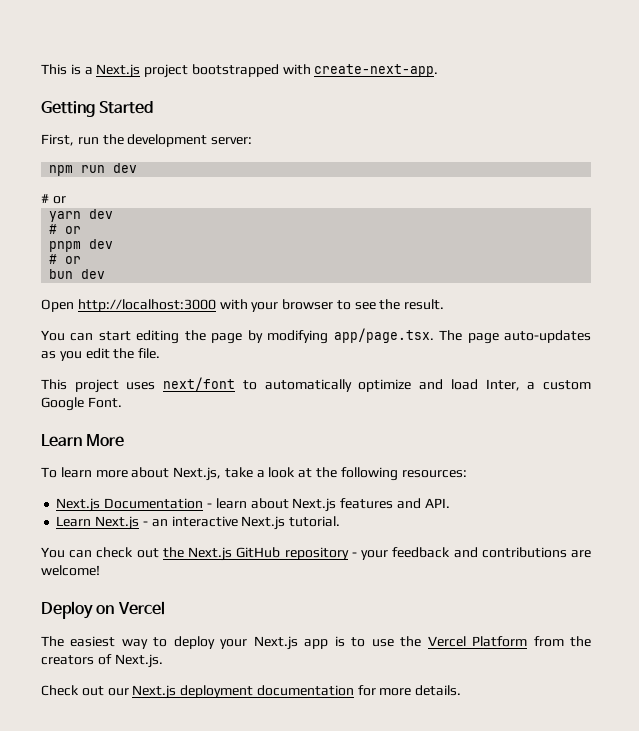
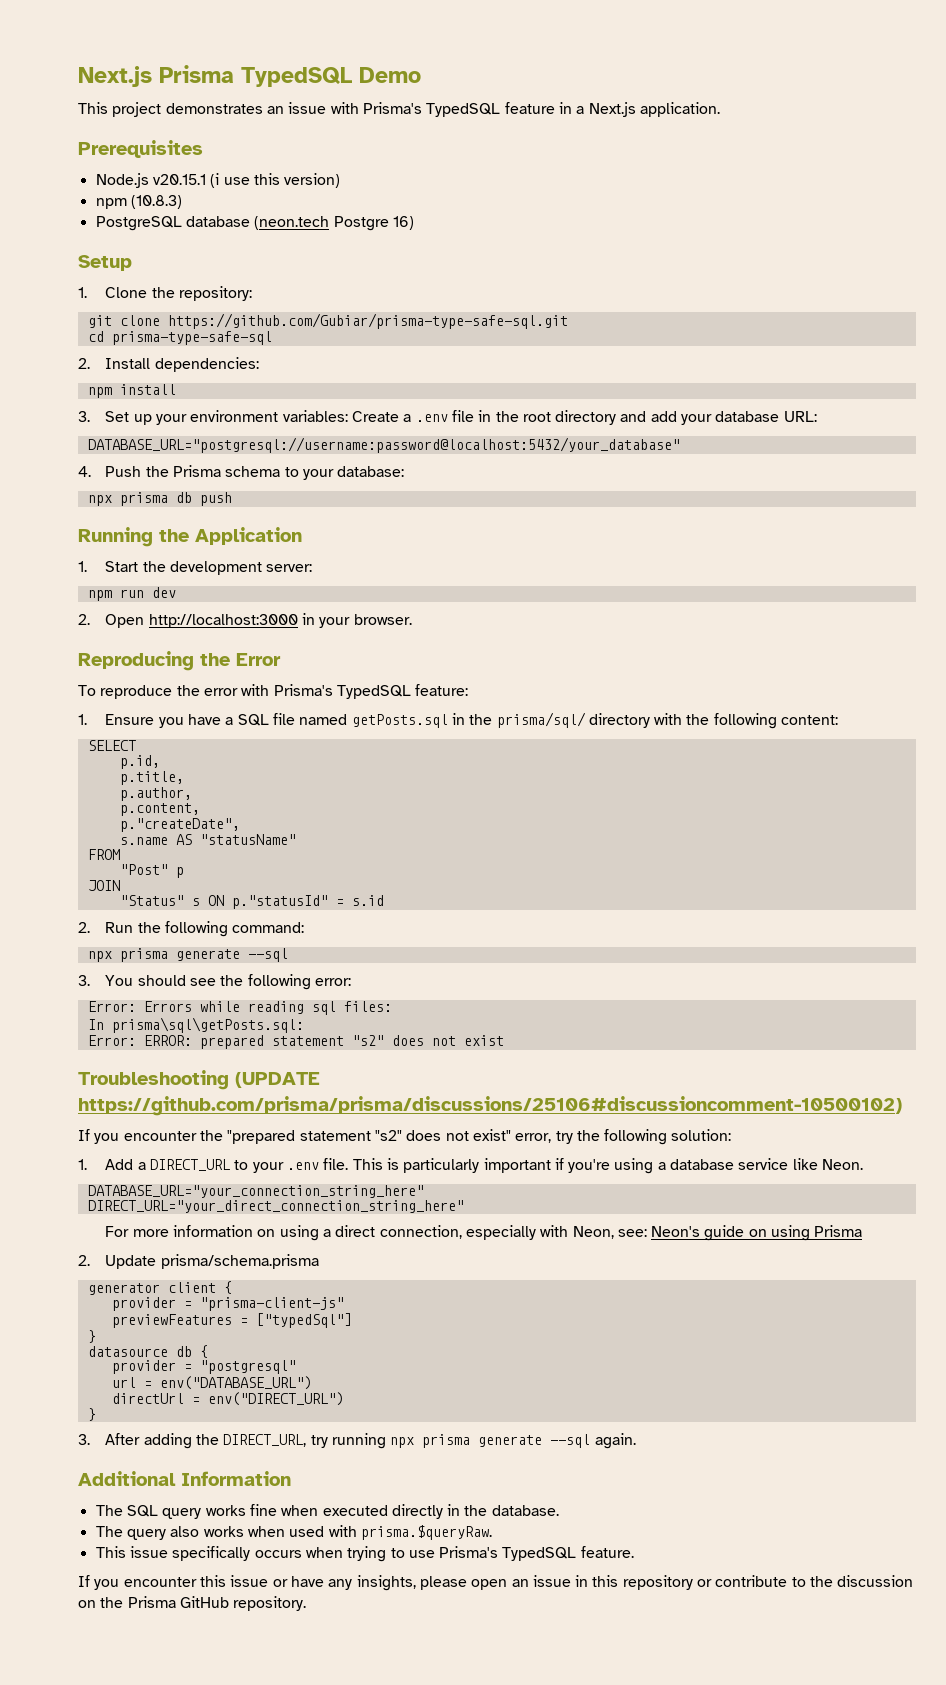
- This is a Next.js project bootstrapped with create-next-app.
- Getting Started
- First, run the development server:
+ Next.js Prisma TypedSQL Demo
+ This project demonstrates an issue with Prisma's TypedSQL feature in a Next.js application.
+ Prerequisites
+ Node.js v20.15.1 (i use this version)
+ npm (10.8.3)
+ PostgreSQL database (neon.tech Postgre 16)
+ Setup
+ 1. Clone the repository:
+ git clone https://github.com/Gubiar/prisma-type-safe-sql.git
+ cd prisma-type-safe-sql
+ 2. Install dependencies:
+ npm install
+ 3. Set up your environment variables: Create a .env file in the root directory and add your database URL:
+ DATABASE_URL="postgresql://username:password@localhost:5432/your_database"
+ 4. Push the Prisma schema to your database:
+ npx prisma db push
+ Running the Application
+ 1. Start the development server:
  npm run dev
- # or
- yarn dev
- # or
- pnpm dev
- # or
- bun dev
- Open http://localhost:3000 with your browser to see the result.
- You can start editing the page by modifying app/page.tsx. The page auto-updates as you edit the file.
- This project uses next/font to automatically optimize and load Inter, a custom Google Font.
- Learn More
- To learn more about Next.js, take a look at the following resources:
- Next.js Documentation - learn about Next.js features and API.
- Learn Next.js - an interactive Next.js tutorial.
- You can check out the Next.js GitHub repository - your feedback and contributions are welcome!
- Deploy on Vercel
- The easiest way to deploy your Next.js app is to use the Vercel Platform from the creators of Next.js.
- Check out our Next.js deployment documentation for more details.
+ 2. Open http://localhost:3000 in your browser.
+ Reproducing the Error
+ To reproduce the error with Prisma's TypedSQL feature:
+ 1. Ensure you have a SQL file named getPosts.sql in the prisma/sql/ directory with the following content:
+ SELECT
+ p.id,
+ p.title,
+ p.author,
+ p.content,
+ p."createDate",
+ s.name AS "statusName"
+ FROM
+ "Post" p
+ JOIN
+ "Status" s ON p."statusId" = s.id
+ 2. Run the following command:
+ npx prisma generate --sql
+ 3. You should see the following error:
+ Error: Errors while reading sql files:
+ In prisma\sql\getPosts.sql:
+ Error: ERROR: prepared statement "s2" does not exist
+ Troubleshooting (UPDATE https://github.com/prisma/prisma/discussions/25106#discussioncomment-10500102)
+ If you encounter the "prepared statement "s2" does not exist" error, try the following solution:
+ 1. Add a DIRECT_URL to your .env file. This is particularly important if you're using a database service like Neon.
+ DATABASE_URL="your_connection_string_here"
+ DIRECT_URL="your_direct_connection_string_here"
+ For more information on using a direct connection, especially with Neon, see: Neon's guide on using Prisma
+ 2. Update prisma/schema.prisma
+ generator client {
+ provider = "prisma-client-js"
+ previewFeatures = ["typedSql"]
+ }
+ datasource db {
+ provider = "postgresql"
+ url = env("DATABASE_URL")
+ directUrl = env("DIRECT_URL")
+ }
+ 3. After adding the DIRECT_URL, try running npx prisma generate --sql again.
+ Additional Information
+ The SQL query works fine when executed directly in the database.
+ The query also works when used with prisma.$queryRaw.
+ This issue specifically occurs when trying to use Prisma's TypedSQL feature.
+ If you encounter this issue or have any insights, please open an issue in this repository or contribute to the discussion on the Prisma GitHub repository.

